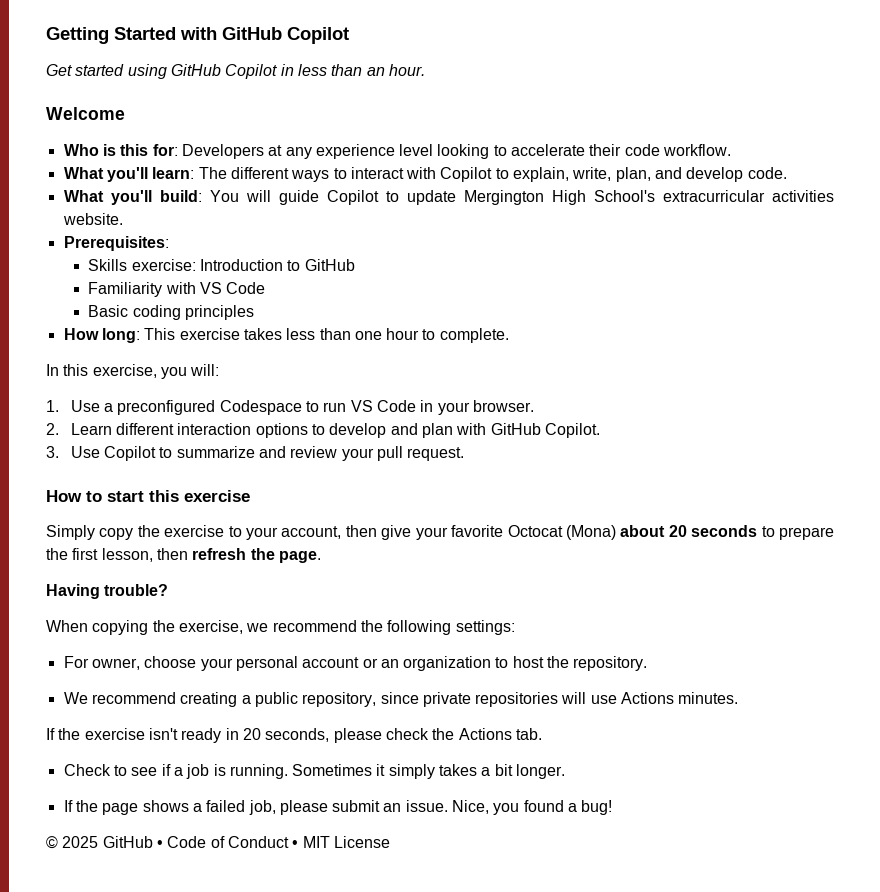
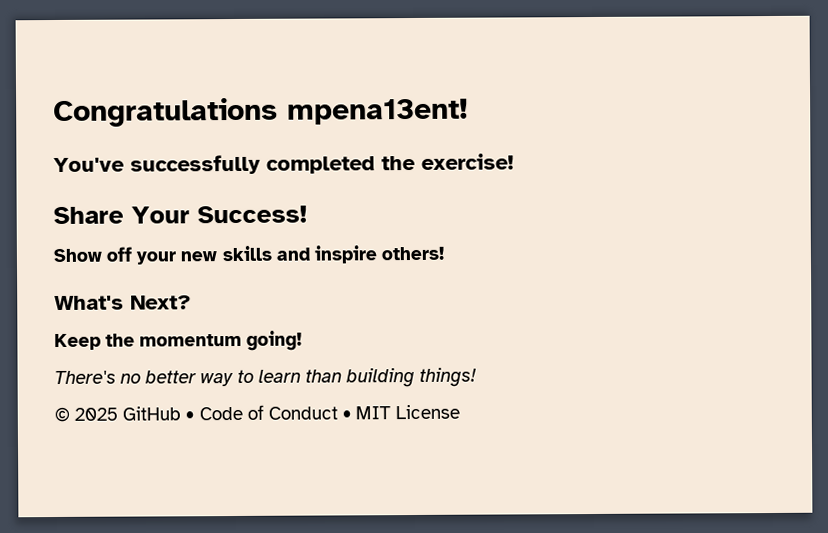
- Getting Started with GitHub Copilot
- Get started using GitHub Copilot in less than an hour.
- Welcome
- Who is this for: Developers at any experience level looking to accelerate their code workflow.
- What you'll learn: The different ways to interact with Copilot to explain, write, plan, and develop code.
- What you'll build: You will guide Copilot to update Mergington High School's extracurricular activities website.
- Prerequisites:
- Skills exercise: Introduction to GitHub
- Familiarity with VS Code
- Basic coding principles
- How long: This exercise takes less than one hour to complete.
- In this exercise, you will:
- 1. Use a preconfigured Codespace to run VS Code in your browser.
- 2. Learn different interaction options to develop and plan with GitHub Copilot.
- 3. Use Copilot to summarize and review your pull request.
- How to start this exercise
- Simply copy the exercise to your account, then give your favorite Octocat (Mona) about 20 seconds to prepare the first lesson, then refresh the page.
- Having trouble?
- When copying the exercise, we recommend the following settings:
- For owner, choose your personal account or an organization to host the repository.
- We recommend creating a public repository, since private repositories will use Actions minutes.
- If the exercise isn't ready in 20 seconds, please check the Actions tab.
- Check to see if a job is running. Sometimes it simply takes a bit longer.
- If the page shows a failed job, please submit an issue. Nice, you found a bug!
+ Congratulations mpena13ent!
+ You've successfully completed the exercise!
+ Share Your Success!
+ Show off your new skills and inspire others!
+ What's Next?
+ Keep the momentum going!
+ There's no better way to learn than building things!

